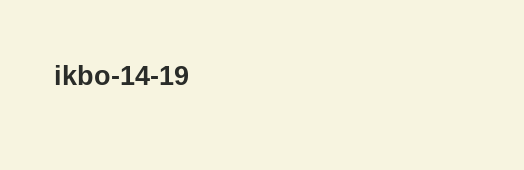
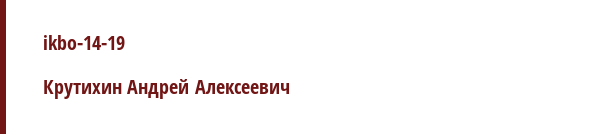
+ Крутихин Андрей Алексеевич

